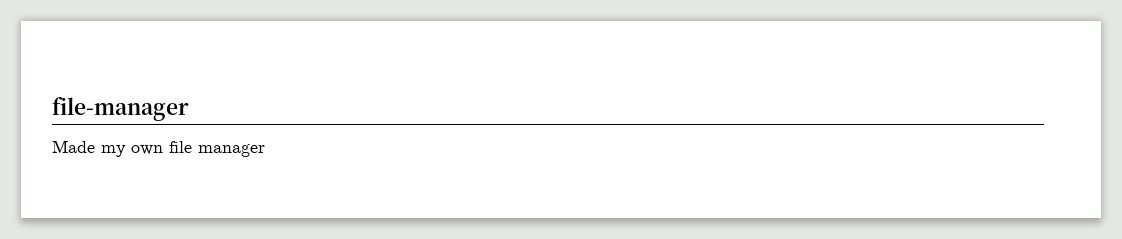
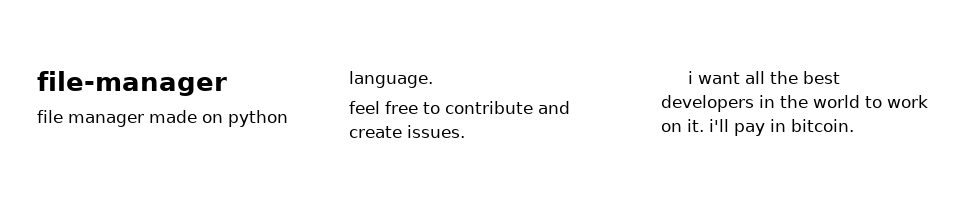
- Made my own file manager
+ file manager made on python language.
+ feel free to contribute and create issues.
+ i want all the best developers in the world to work on it. i'll pay in bitcoin.

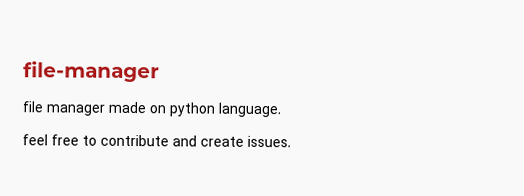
- i want all the best developers in the world to work on it. i'll pay in bitcoin.

